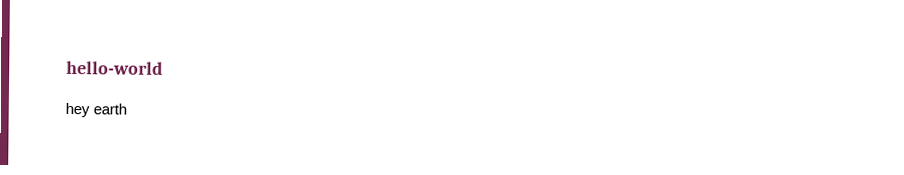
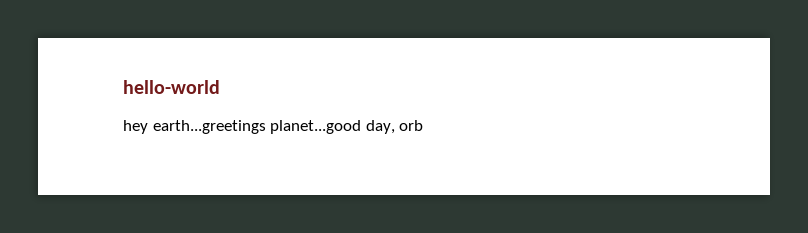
- hey earth
+ hey earth...greetings planet...good day, orb

